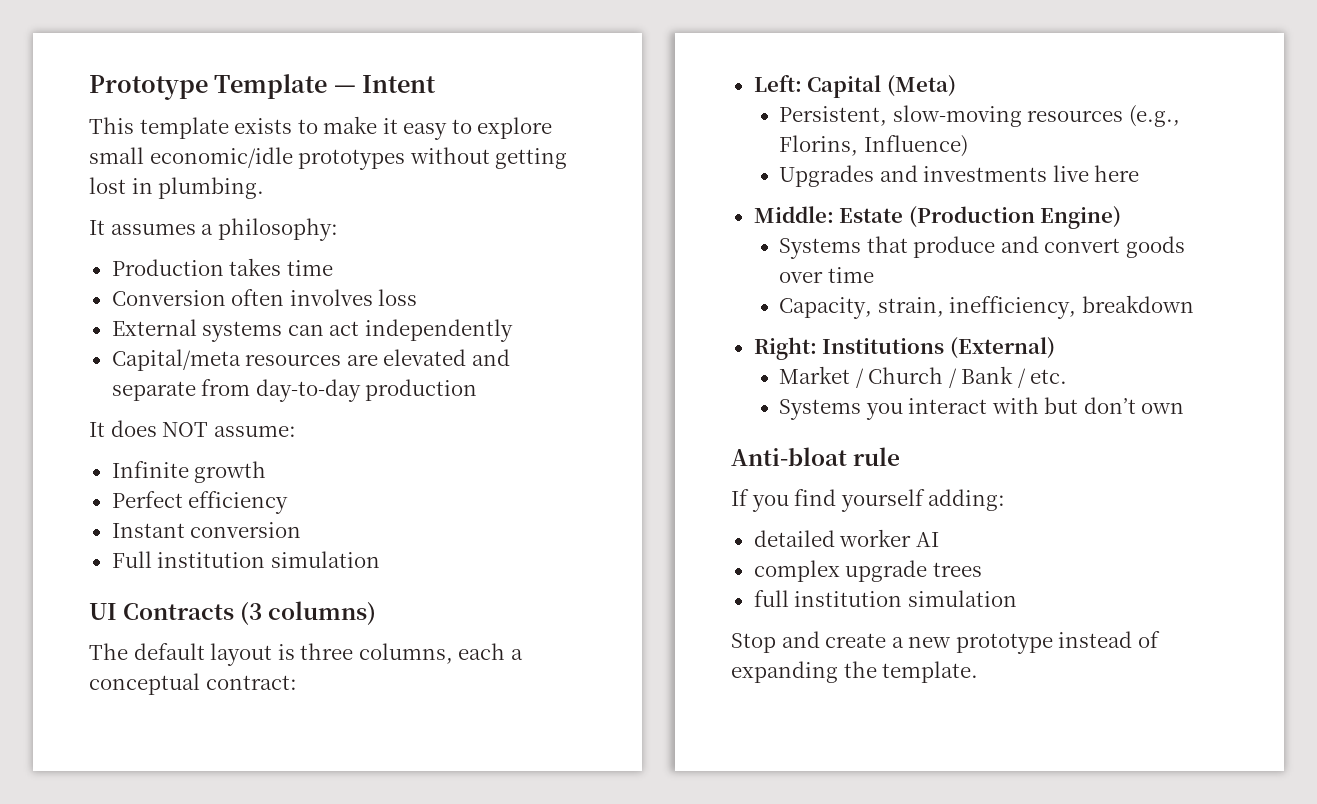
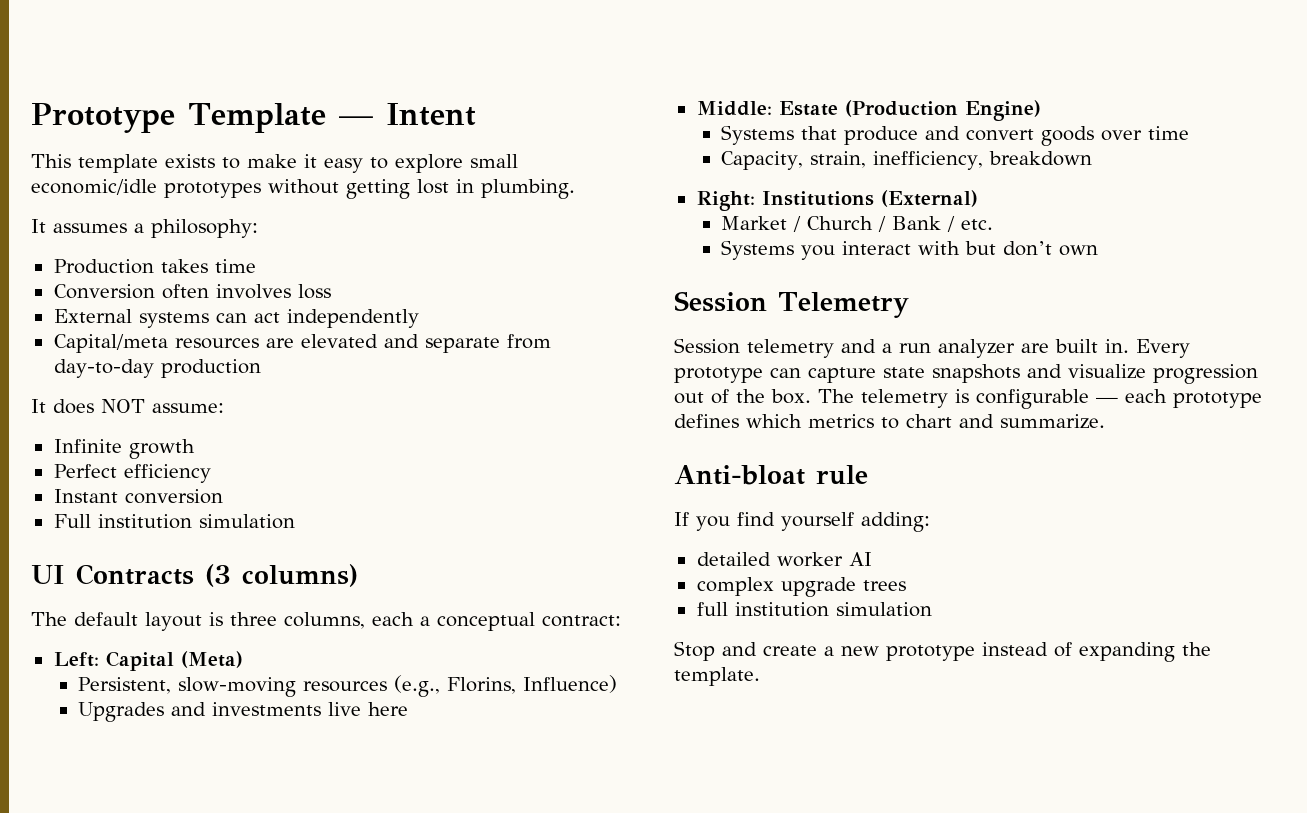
+ Session Telemetry
+ Session telemetry and a run analyzer are built in. Every prototype can capture state snapshots and visualize progression out of the box. The telemetry is configurable — each prototype defines which metrics to chart and summarize.

